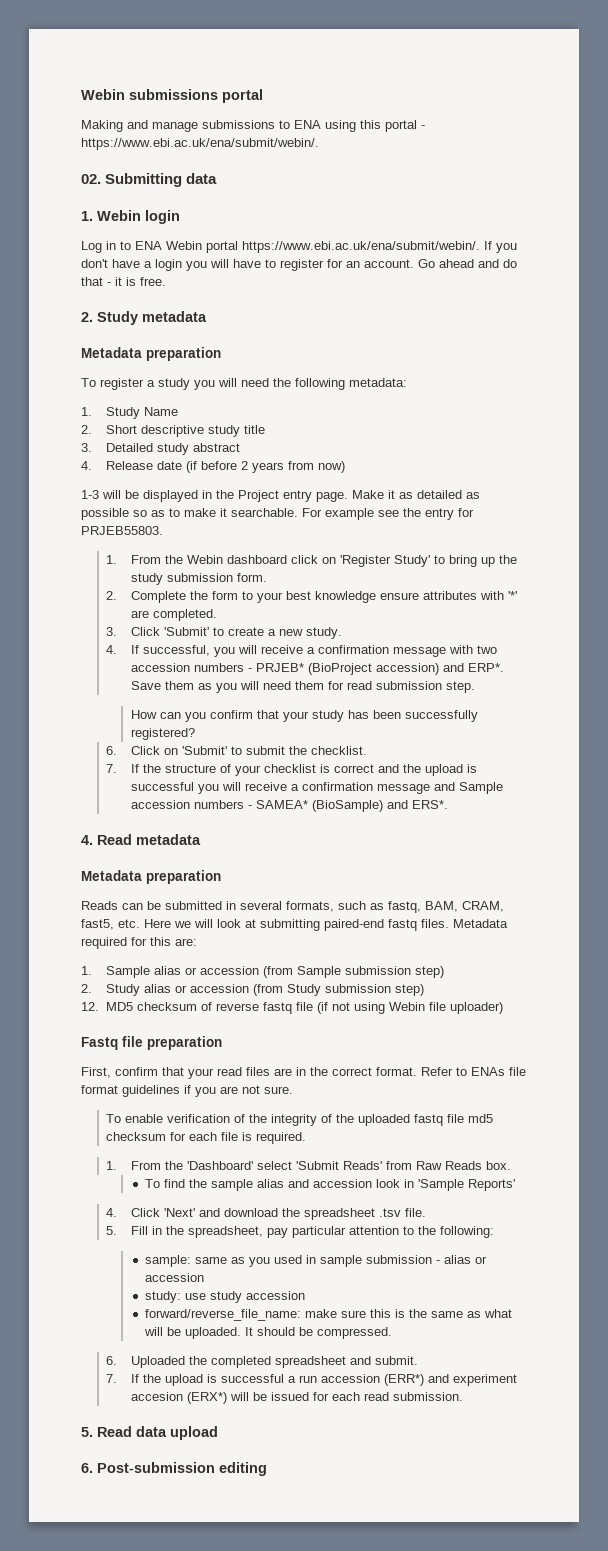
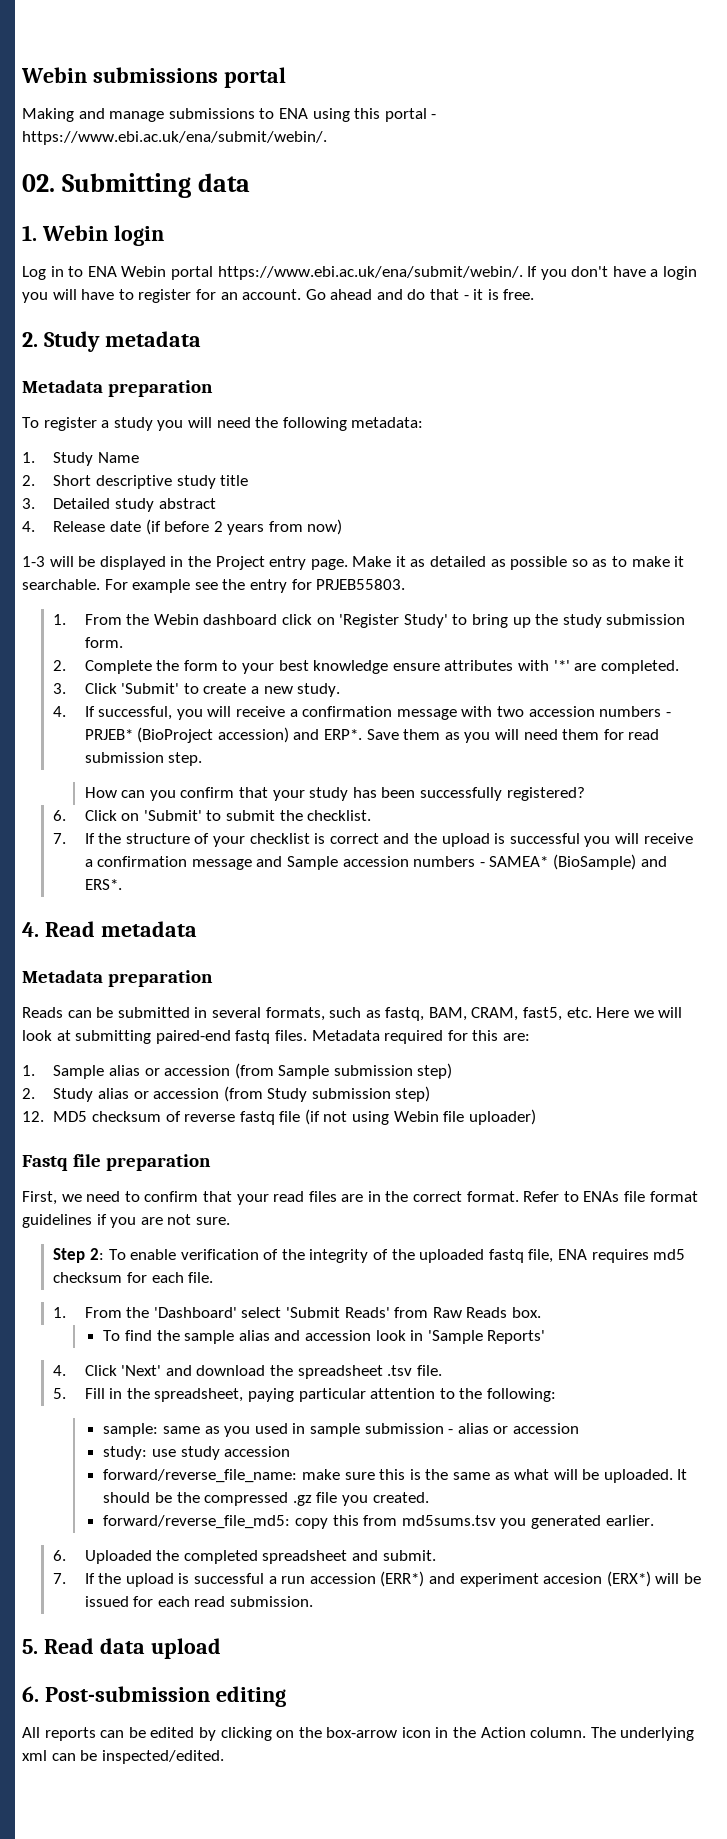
- First, confirm that your read files are in the correct format.
+ First, we need to confirm that your read files are in the correct format.
- To enable verification of the integrity of the uploaded fastq file md5 checksum for each file is required.
+ Step 2: To enable verification of the integrity of the uploaded fastq file, ENA requires md5 checksum for each file.
- 5. Fill in the spreadsheet, pay particular attention to the following:
+ 5. Fill in the spreadsheet, paying particular attention to the following:
- It should be compressed.
+ It should be the compressed .gz file you created.
+ forward/reverse_file_md5: copy this from md5sums.tsv you generated earlier.
+ All reports can be edited by clicking on the box-arrow icon in the Action column. The underlying xml can be inspected/edited.

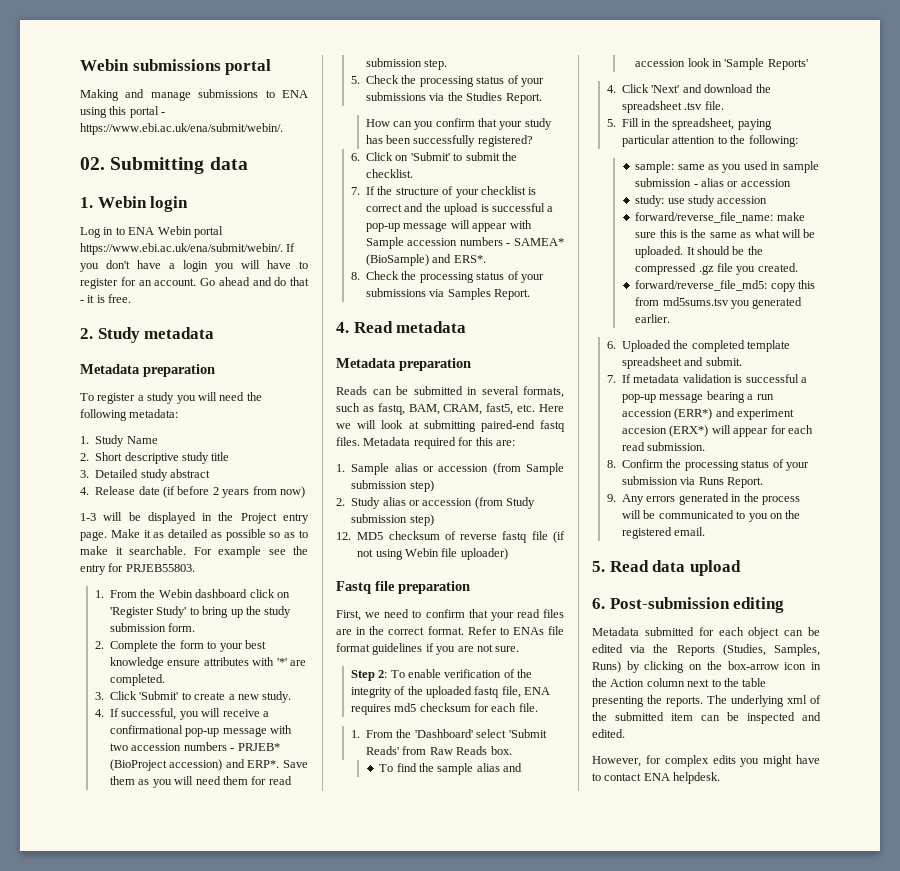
- 4. If successful, you will receive a confirmation message with two accession numbers - PRJEB* (BioProject accession) and ERP*.
+ 4. If successful, you will receive a confirmational pop-up message with two accession numbers - PRJEB* (BioProject accession) and ERP*.
+ 5. Check the processing status of your submissions via the Studies Report.
- 7. If the structure of your checklist is correct and the upload is successful you will receive a confirmation message and Sample accession numbers - SAMEA* (BioSample) and ERS*.
+ 7. If the structure of your checklist is correct and the upload is successful a pop-up message will appear with Sample accession numbers - SAMEA* (BioSample) and ERS*.
+ 8. Check the processing status of your submissions via Samples Report.
- 6. Uploaded the completed spreadsheet and submit.
+ 6. Uploaded the completed template spreadsheet and submit.
- 7. If the upload is successful a run accession (ERR*) and experiment accesion (ERX*) will be issued for each read submission.
+ 7. If metadata validation is successful a pop-up message bearing a run accession (ERR*) and experiment accesion (ERX*) will appear for each read submission.
+ 8. Confirm the processing status of your submission via Runs Report.
+ 9. Any errors generated in the process will be communicated to you on the registered email.
- All reports can be edited by clicking on the box-arrow icon in the Action column. The underlying xml can be inspected/edited.
+ Metadata submitted for each object can be edited via the Reports (Studies, Samples, Runs) by clicking on the box-arrow icon in the Action column next to the table presenting the reports. The underlying xml of the submitted item can be inspected and edited.
+ However, for complex edits you might have to contact ENA helpdesk.

